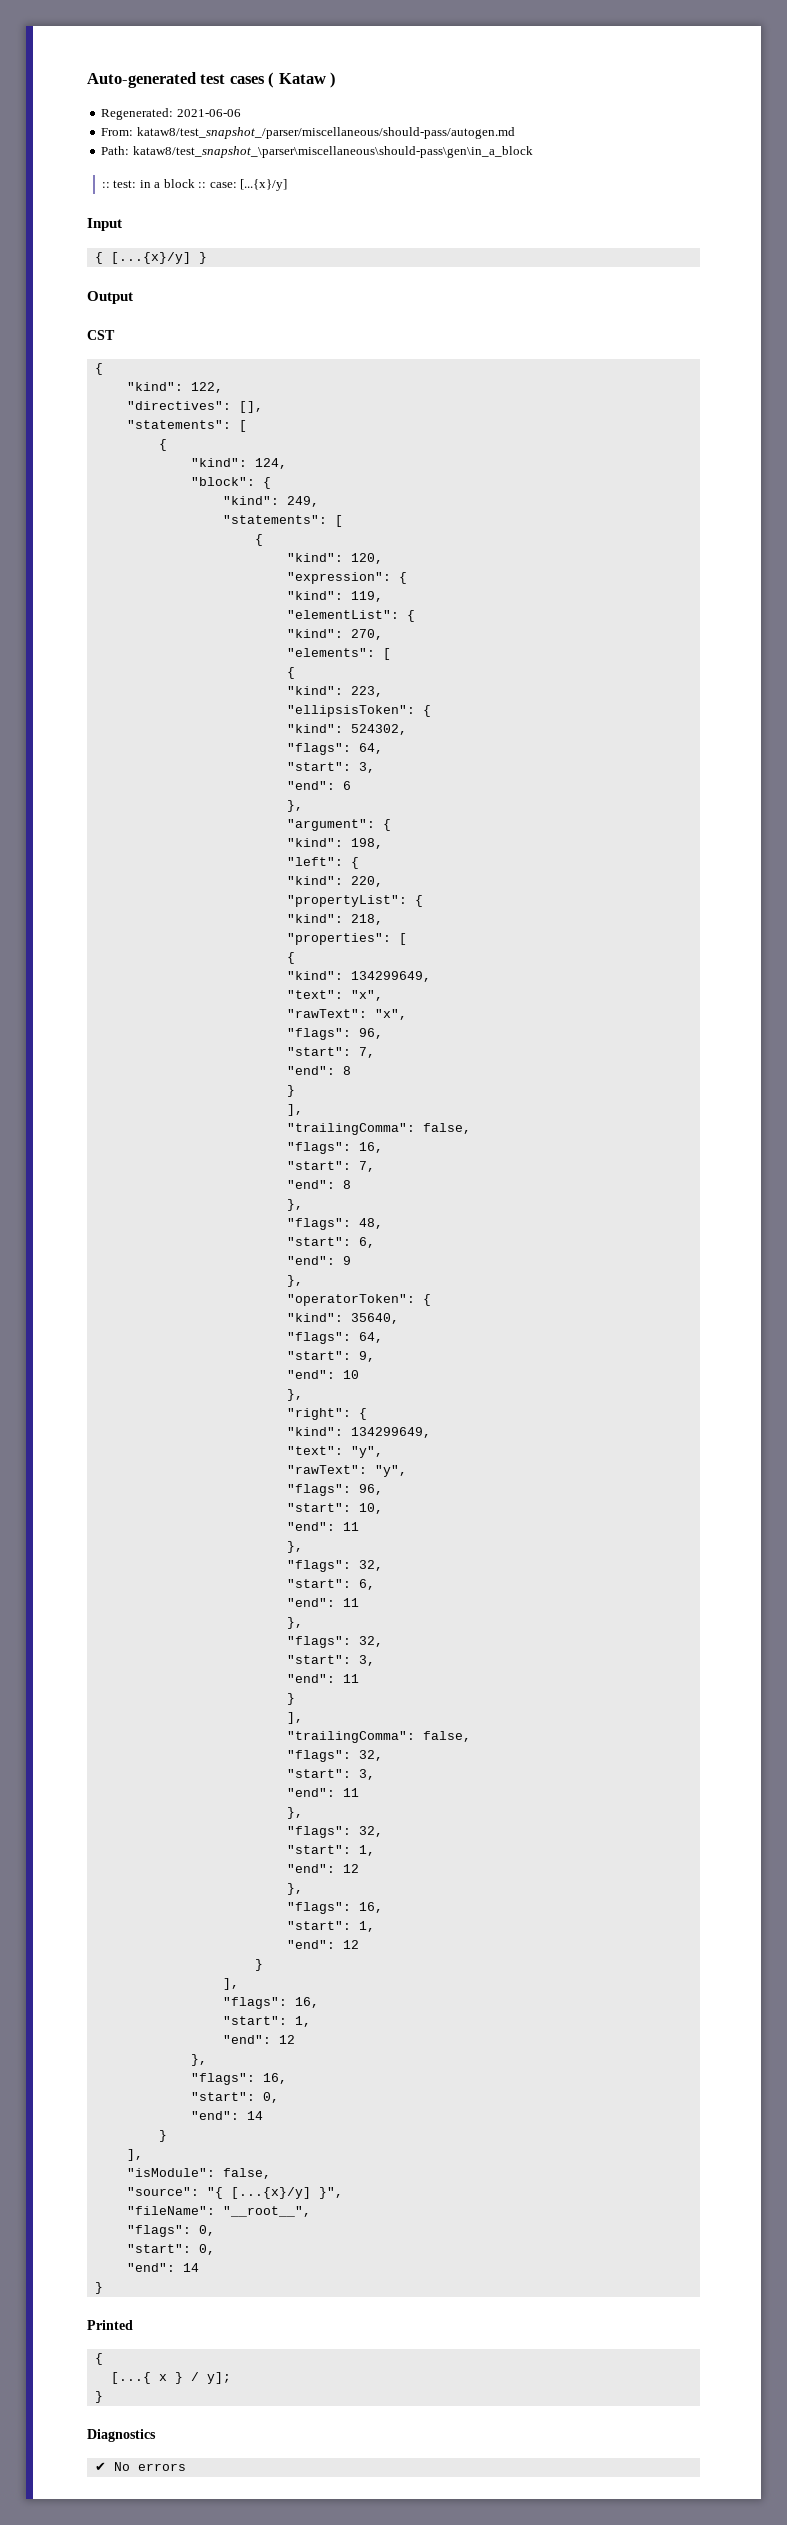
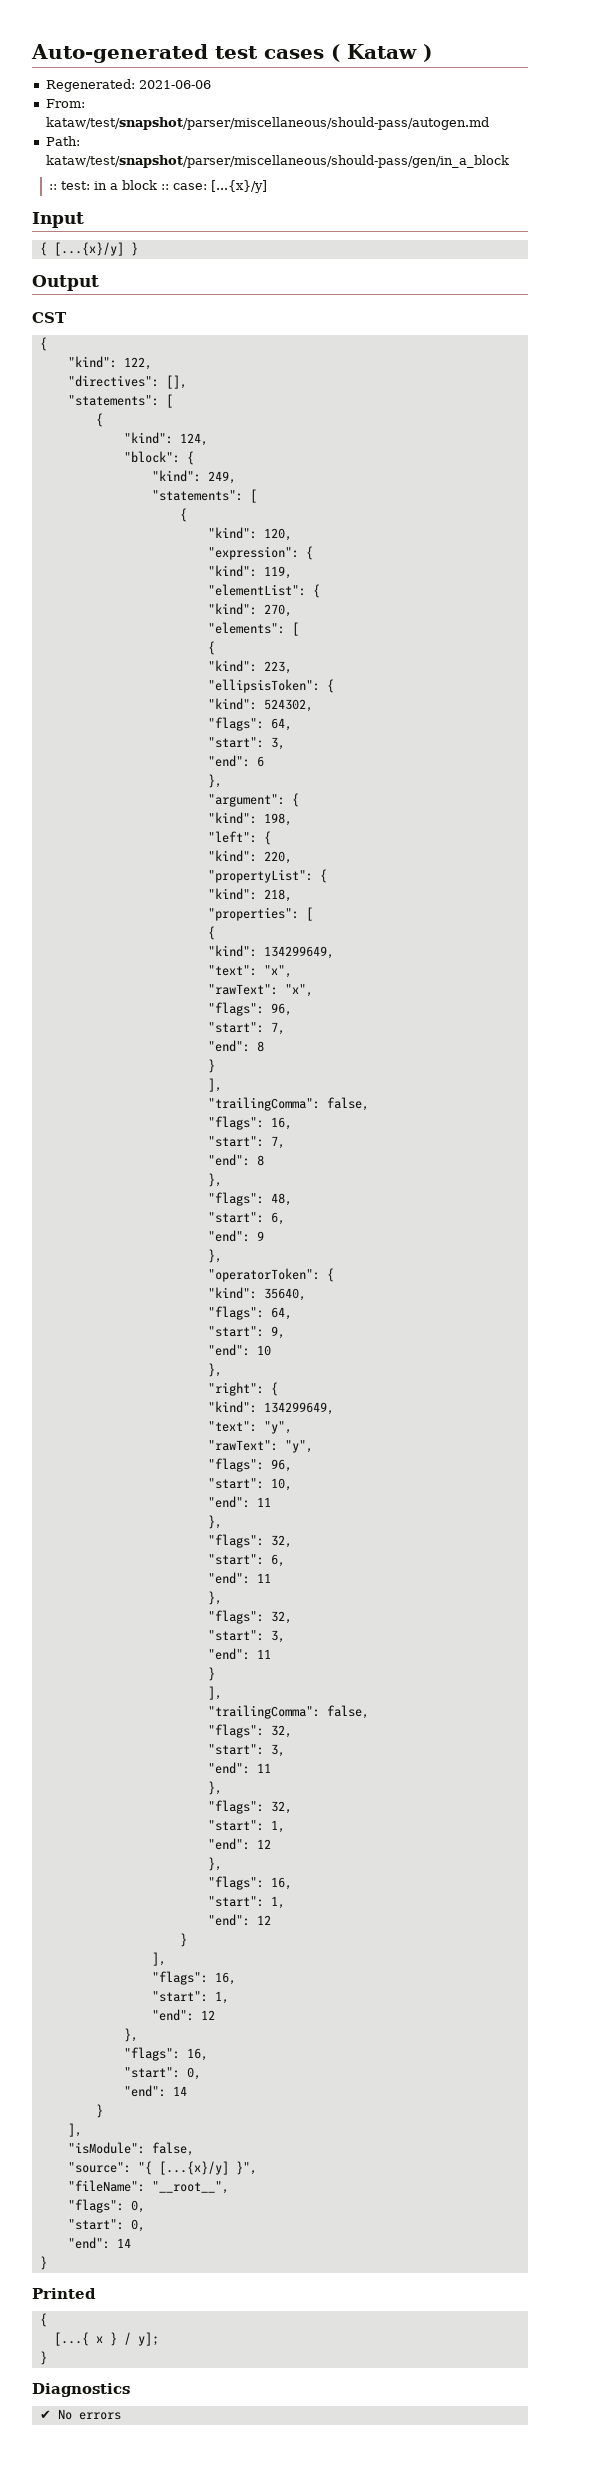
- From: kataw8/test_snapshot_/parser/miscellaneous/should-pass/autogen.md
+ From: kataw/test/snapshot/parser/miscellaneous/should-pass/autogen.md
- Path: kataw8/test_snapshot_\parser\miscellaneous\should-pass\gen\in_a_block
+ Path: kataw/test/snapshot/parser/miscellaneous/should-pass/gen/in_a_block

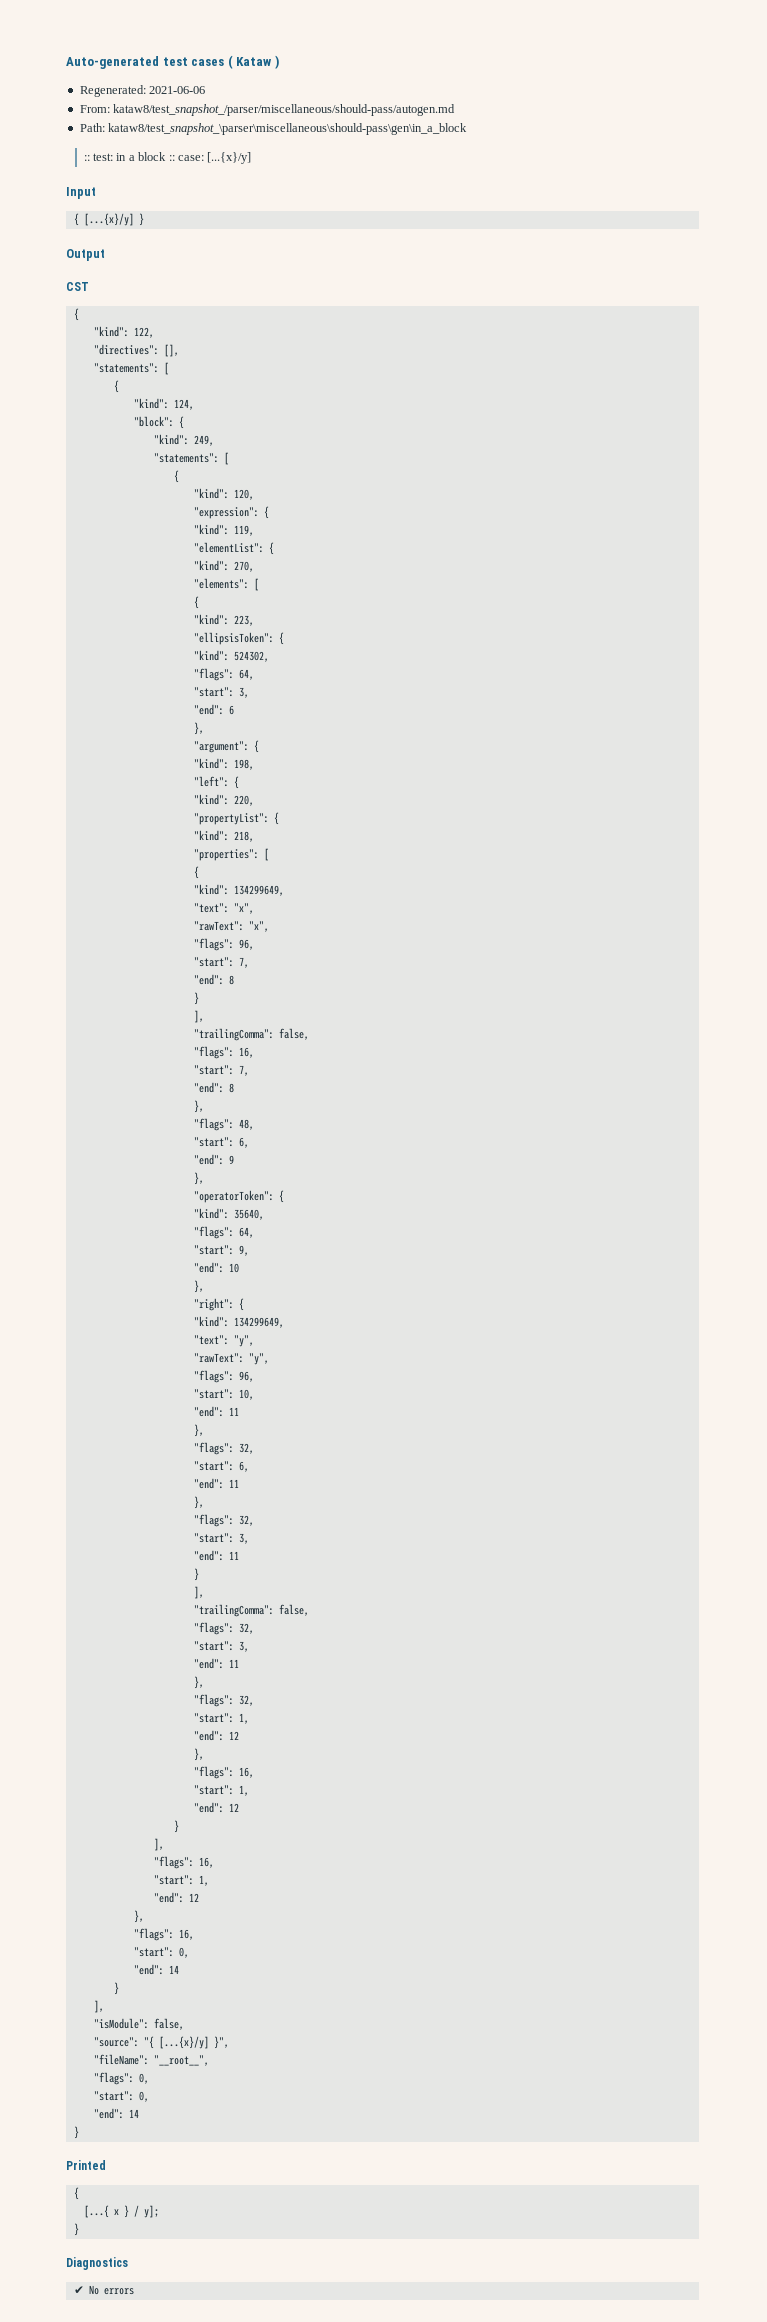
- From: kataw/test/snapshot/parser/miscellaneous/should-pass/autogen.md
+ From: kataw8/test_snapshot_/parser/miscellaneous/should-pass/autogen.md
- Path: kataw/test/snapshot/parser/miscellaneous/should-pass/gen/in_a_block
+ Path: kataw8/test_snapshot_\parser\miscellaneous\should-pass\gen\in_a_block

